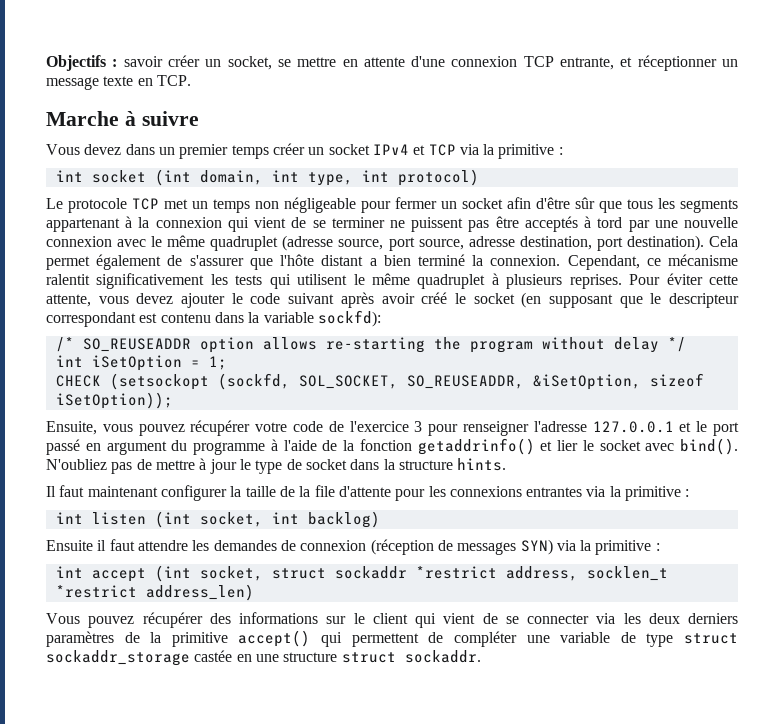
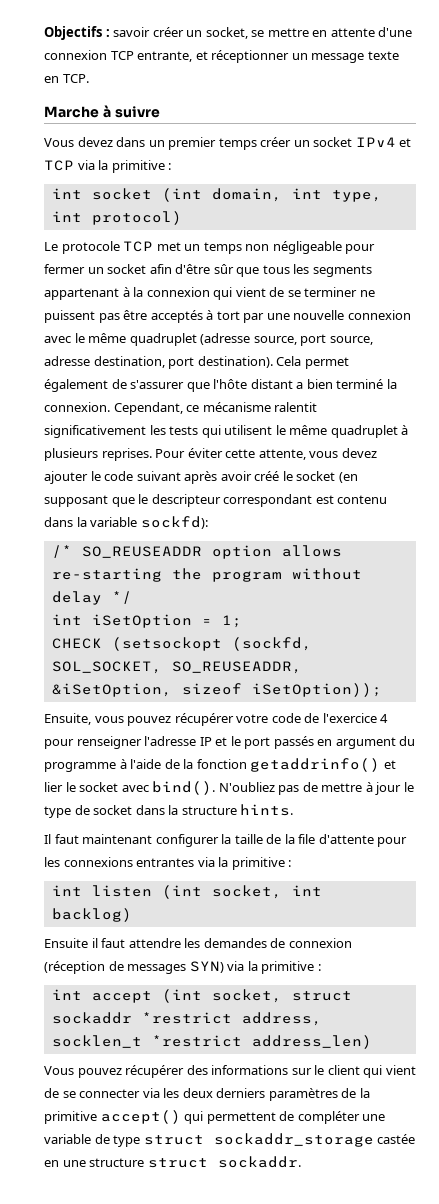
- Le protocole TCP met un temps non négligeable pour fermer un socket afin d'être sûr que tous les segments appartenant à la connexion qui vient de se terminer ne puissent pas être acceptés à tord par une nouvelle connexion avec le même quadruplet (adresse source, port source, adresse destination, port destination).
+ Le protocole TCP met un temps non négligeable pour fermer un socket afin d'être sûr que tous les segments appartenant à la connexion qui vient de se terminer ne puissent pas être acceptés à tort par une nouvelle connexion avec le même quadruplet (adresse source, port source, adresse destination, port destination).
- Ensuite, vous pouvez récupérer votre code de l'exercice 3 pour renseigner l'adresse 127.0.0.1 et le port passé en argument du programme à l'aide de la fonction getaddrinfo() et lier le socket avec bind().
+ Ensuite, vous pouvez récupérer votre code de l'exercice 4 pour renseigner l'adresse IP et le port passés en argument du programme à l'aide de la fonction getaddrinfo() et lier le socket avec bind().

